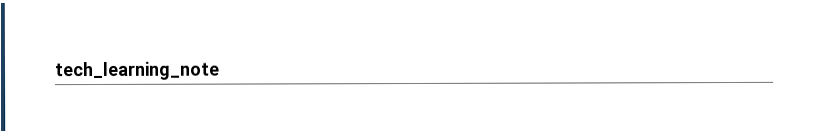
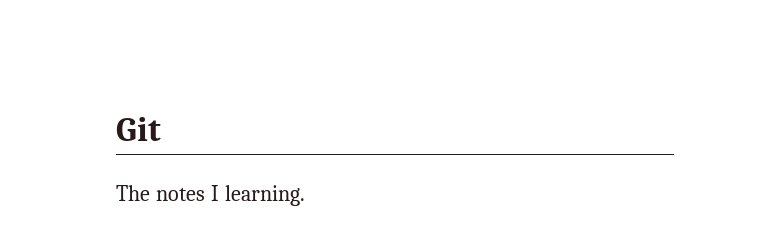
- tech_learning_note
+ Git
+ The notes I learning.

